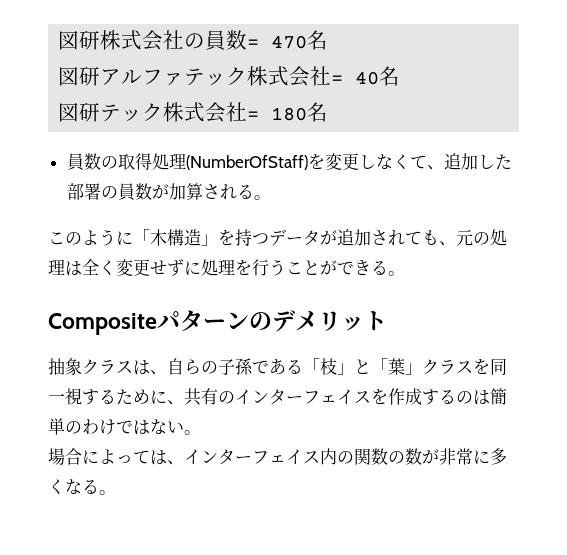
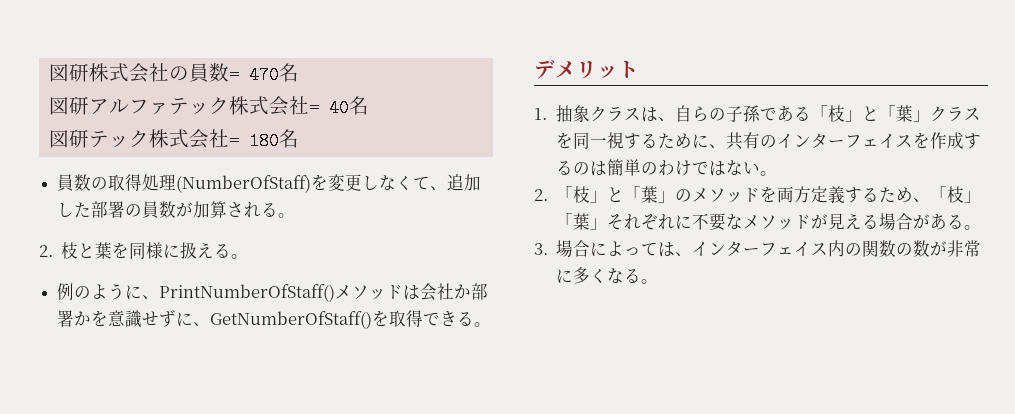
- このように「木構造」を持つデータが追加されても、元の処理は全く変更せずに処理を行うことができる。
+ 2.枝と葉を同様に扱える。
+ 例のように、PrintNumberOfStaff()メソッドは会社か部署かを意識せずに、GetNumberOfStaff()を取得できる。
- Compositeパターンのデメリット
+ デメリット
- 抽象クラスは、自らの子孫である「枝」と「葉」クラスを同一視するために、共有のインターフェイスを作成するのは簡単のわけではない。
+ 1.抽象クラスは、自らの子孫である「枝」と「葉」クラスを同一視するために、共有のインターフェイスを作成するのは簡単のわけではない。
- 場合によっては、インターフェイス内の関数の数が非常に多くなる。
+ 2.「枝」と「葉」のメソッドを両方定義するため、「枝」「葉」それぞれに不要なメソッドが見える場合がある。
+ 3.場合によっては、インターフェイス内の関数の数が非常に多くなる。

